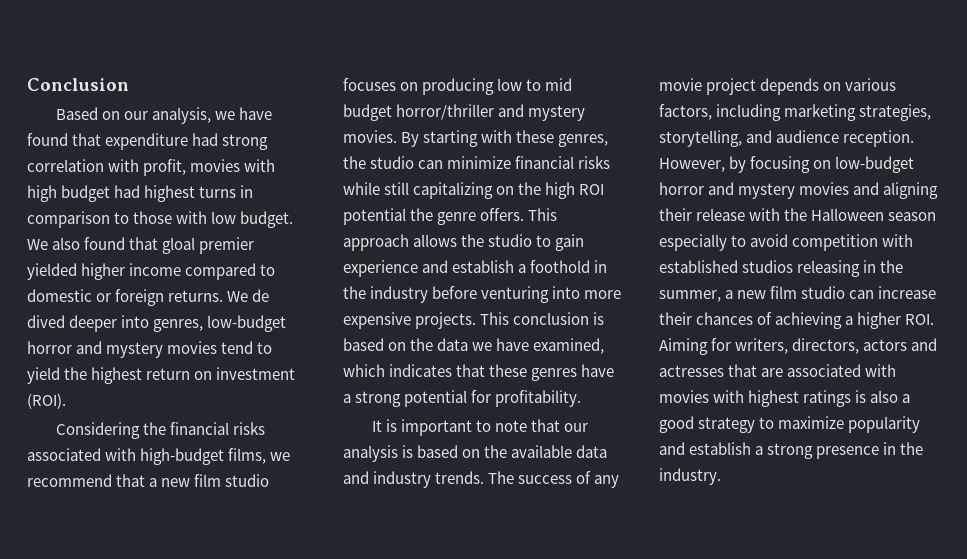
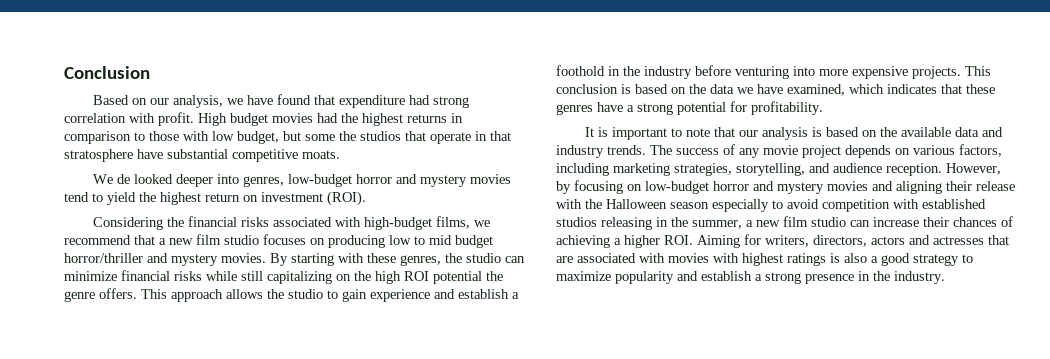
- Based on our analysis, we have found that expenditure had strong correlation with profit, movies with high budget had highest turns in comparison to those with low budget. We also found that gloal premier yielded higher income compared to domestic or foreign returns. We de dived deeper into genres, low-budget horror and mystery movies tend to yield the highest return on investment (ROI).
+ Based on our analysis, we have found that expenditure had strong correlation with profit. High budget movies had the highest returns in comparison to those with low budget, but some the studios that operate in that stratosphere have substantial competitive moats.
+ We de looked deeper into genres, low-budget horror and mystery movies tend to yield the highest return on investment (ROI).

